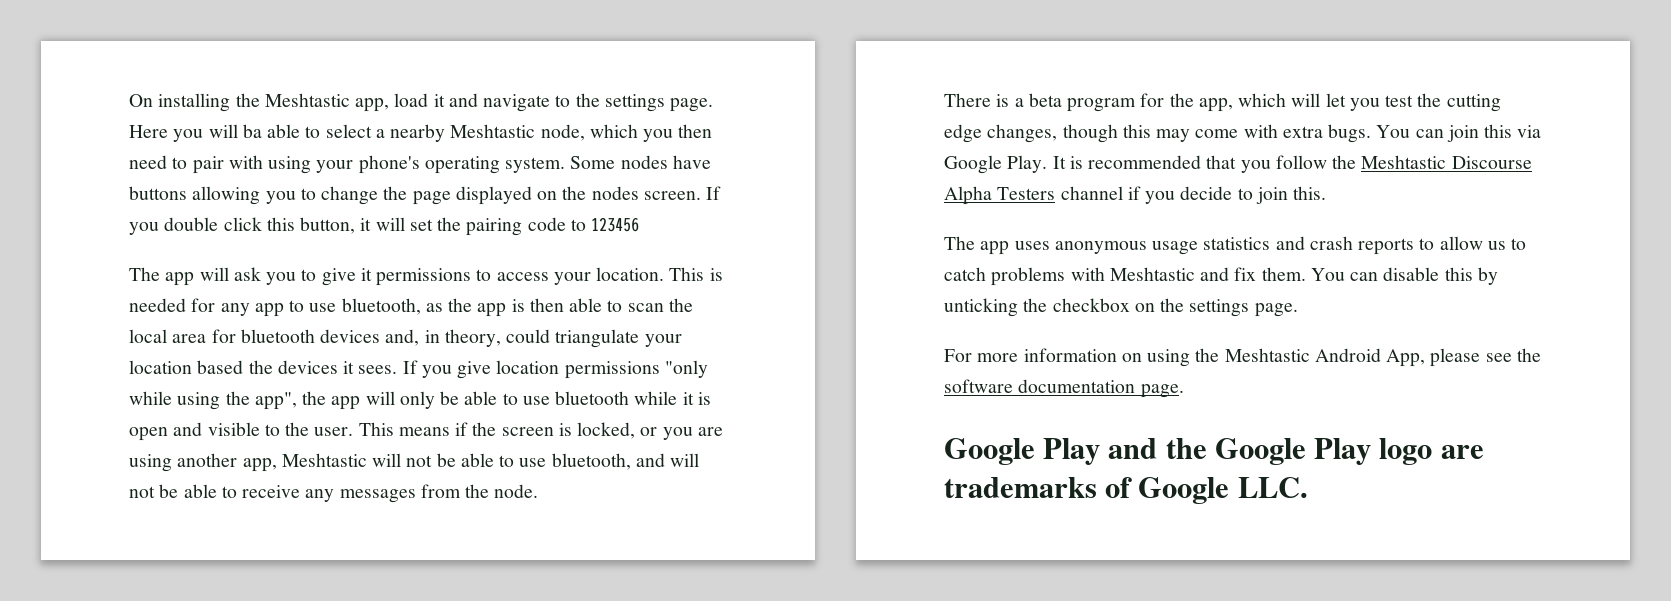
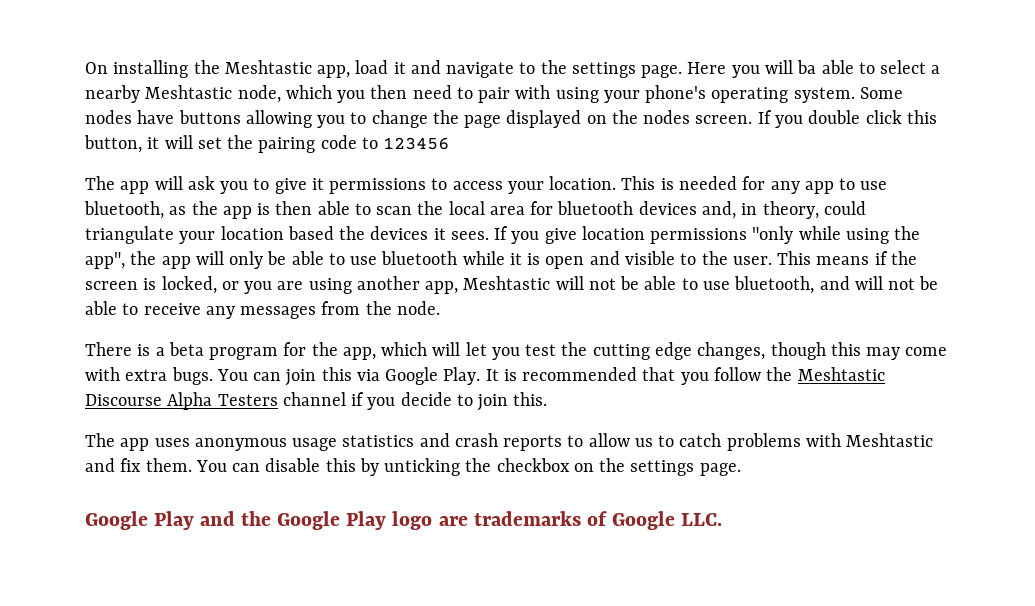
- For more information on using the Meshtastic Android App, please see the software documentation page.

